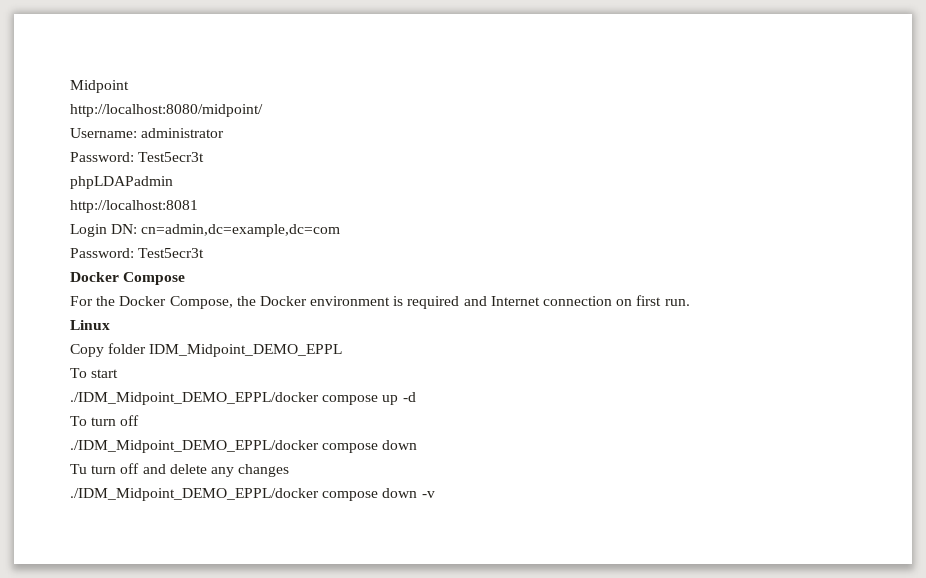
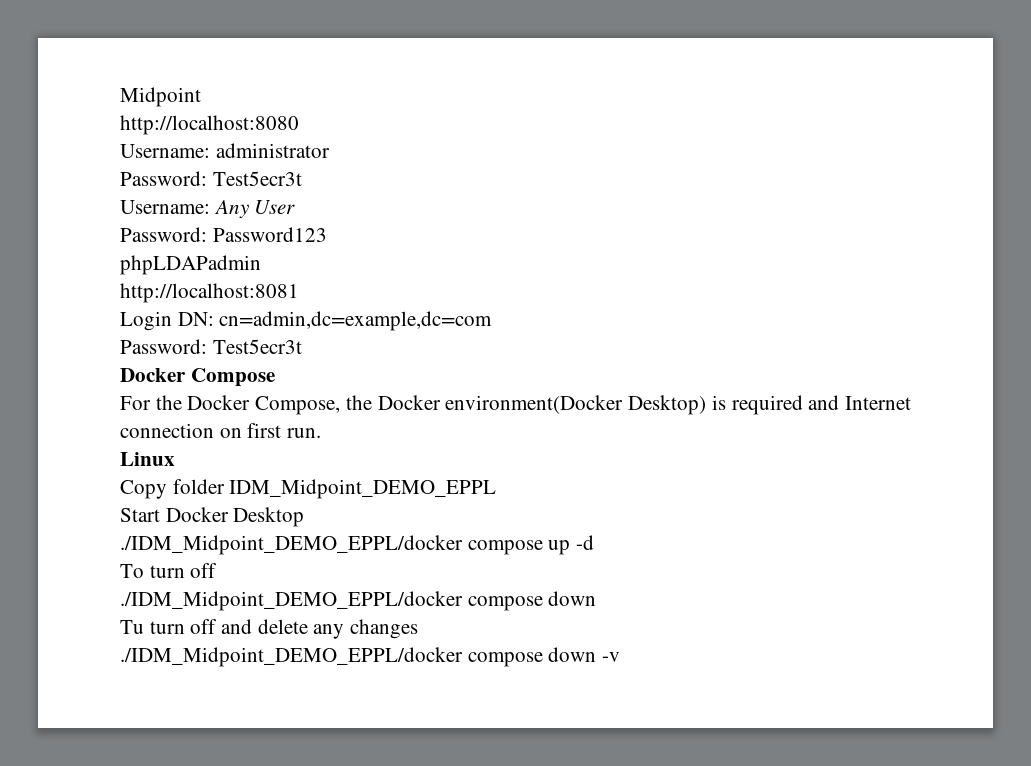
- http://localhost:8080/midpoint/
+ http://localhost:8080
+ Username: Any User
+ Password: Password123
- For the Docker Compose, the Docker environment is required and Internet connection on first run.
+ For the Docker Compose, the Docker environment(Docker Desktop) is required and Internet connection on first run.
- To start
+ Start Docker Desktop

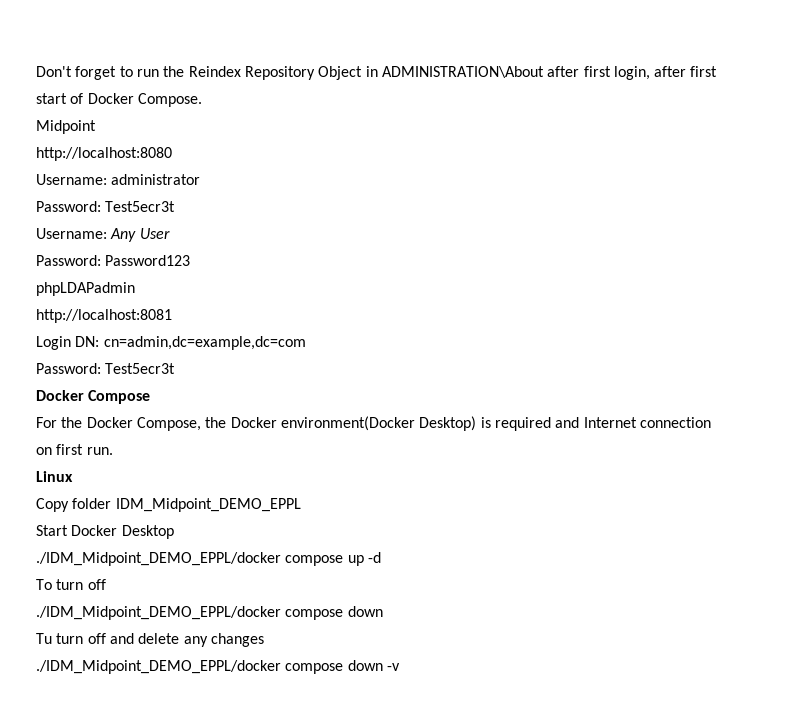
+ Don't forget to run the Reindex Repository Object in ADMINISTRATION\About after first login, after first start of Docker Compose.

